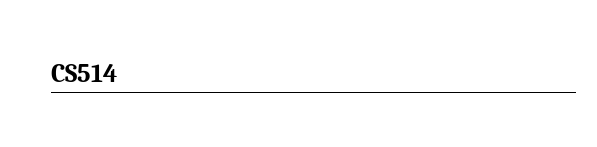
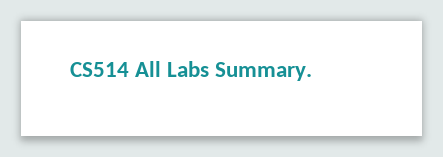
- CS514
+ CS514 All Labs Summary.

